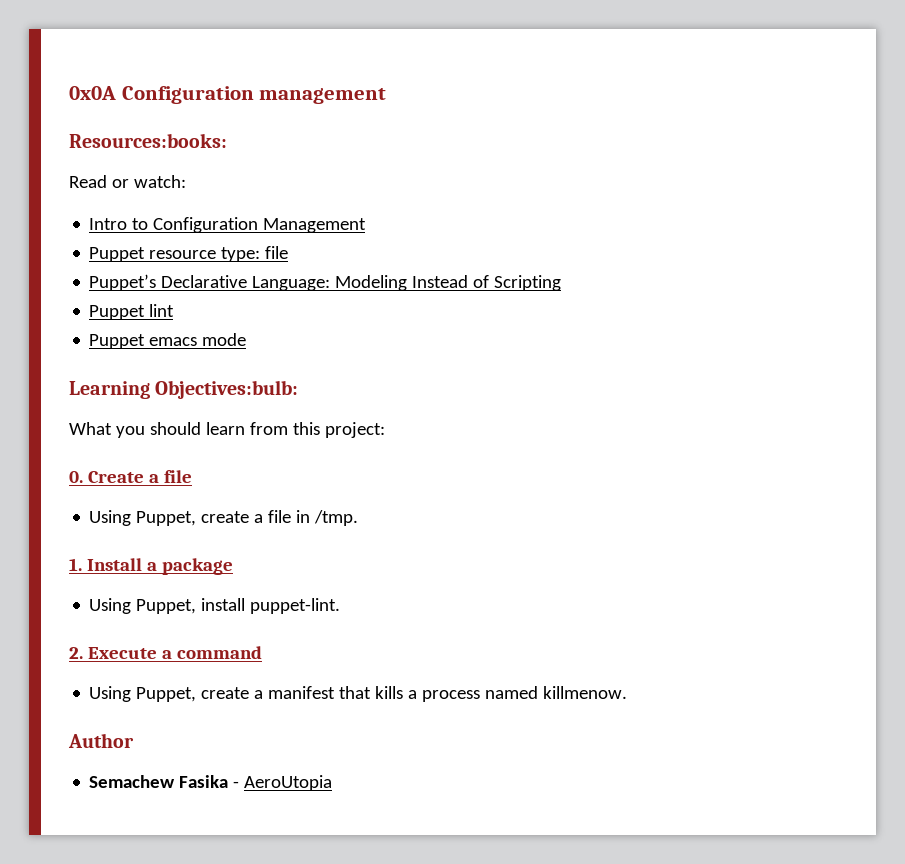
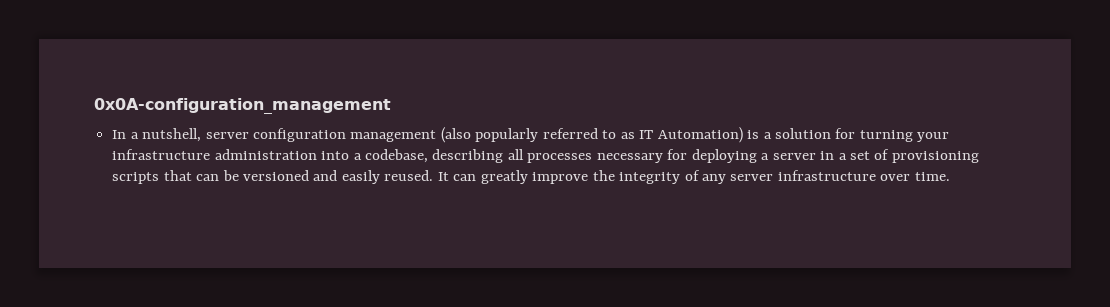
- 0x0A Configuration management
- Resources:books:
- Read or watch:
- Intro to Configuration Management
- Puppet resource type: file
- Puppet’s Declarative Language: Modeling Instead of Scripting
- Puppet lint
- Puppet emacs mode
- Learning Objectives:bulb:
- What you should learn from this project:
- 0. Create a file
- Using Puppet, create a file in /tmp.
- 1. Install a package
- Using Puppet, install puppet-lint.
- 2. Execute a command
- Using Puppet, create a manifest that kills a process named killmenow.
- Author
- Semachew Fasika - AeroUtopia
+ 0x0A-configuration_management
+ In a nutshell, server configuration management (also popularly referred to as IT Automation) is a solution for turning your infrastructure administration into a codebase, describing all processes necessary for deploying a server in a set of provisioning scripts that can be versioned and easily reused. It can greatly improve the integrity of any server infrastructure over time.

